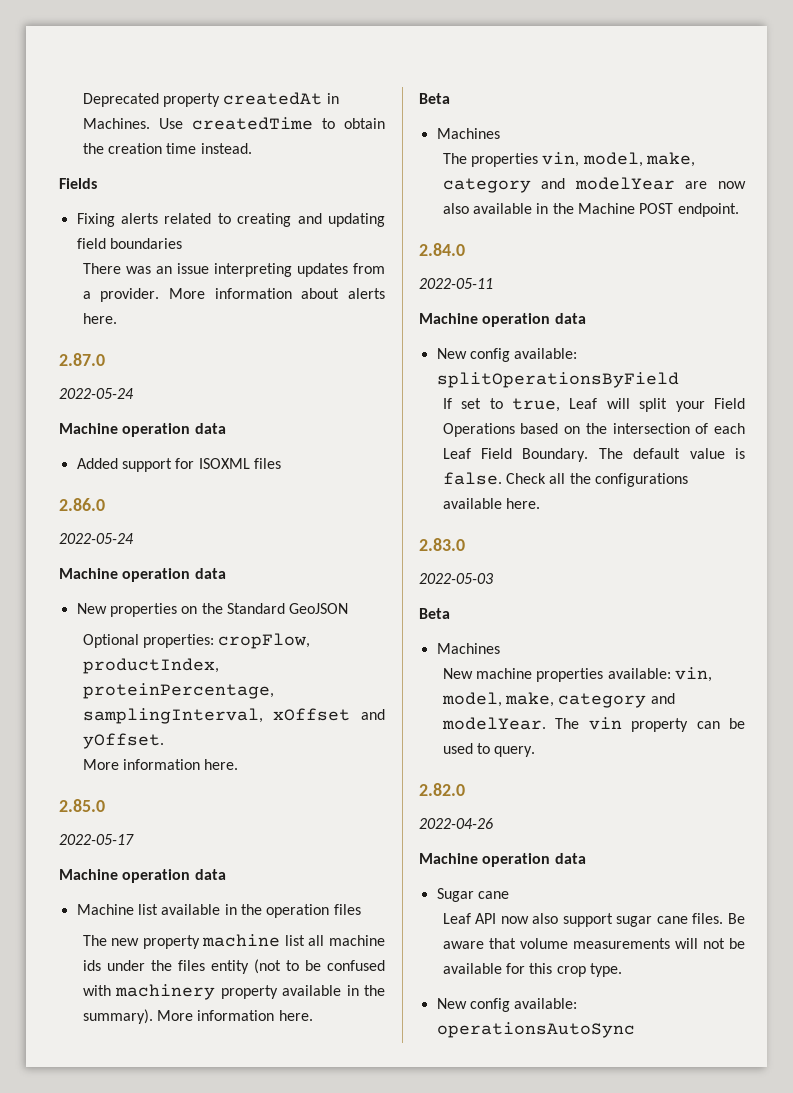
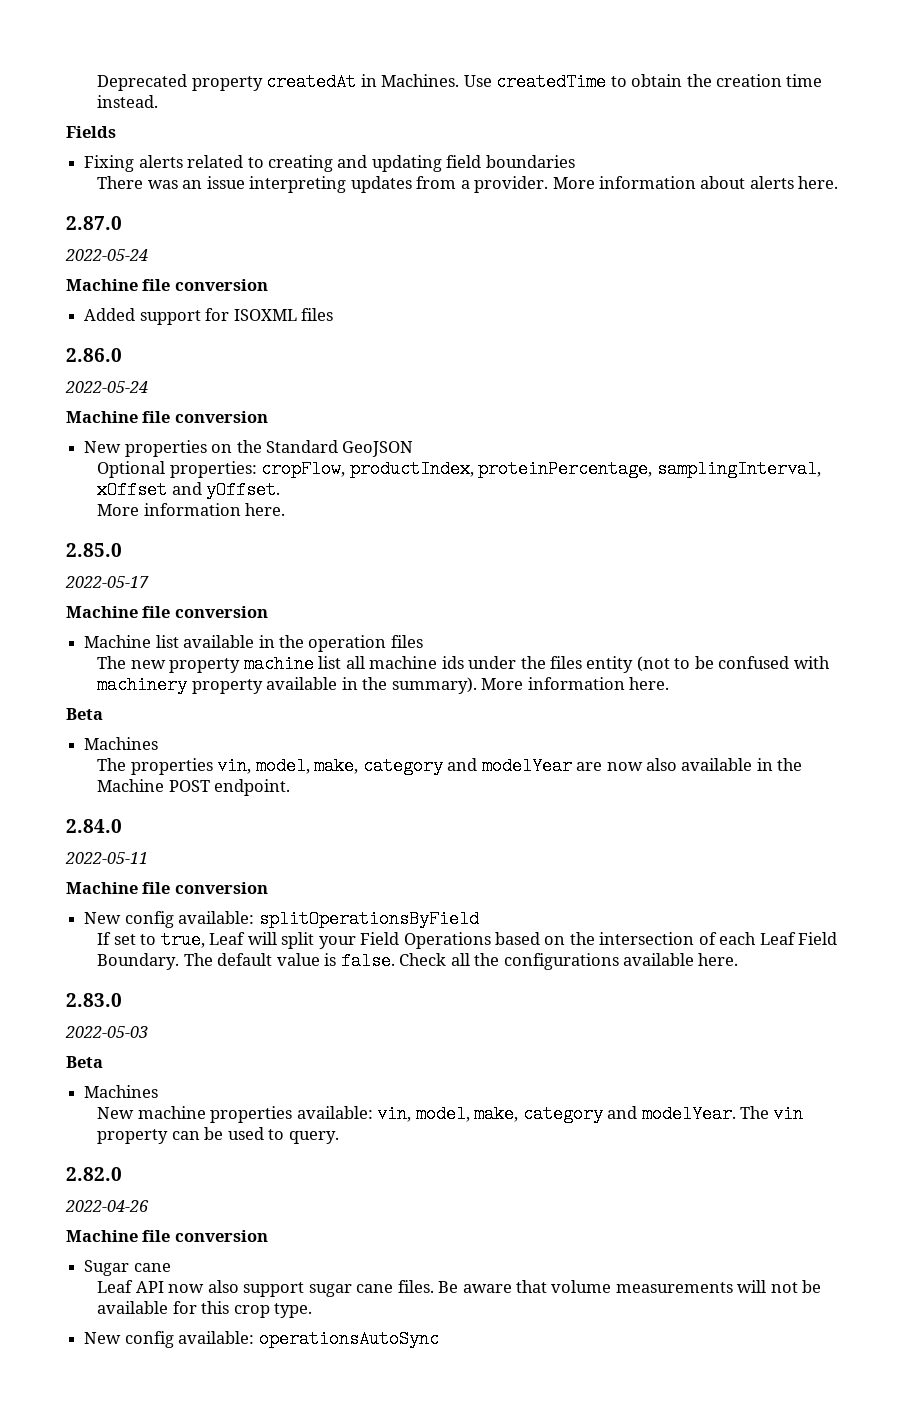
  2.87.0
  2022-05-24
- Machine operation data
+ Machine file conversion
  2.86.0
  2022-05-24
- Machine operation data
+ Machine file conversion
  2022-05-17
- Machine operation data
+ Machine file conversion
  2022-05-11
- Machine operation data
+ Machine file conversion
  2022-04-26
- Machine operation data
+ Machine file conversion

